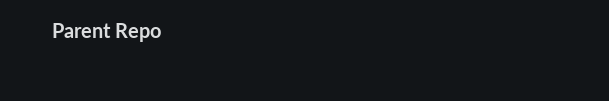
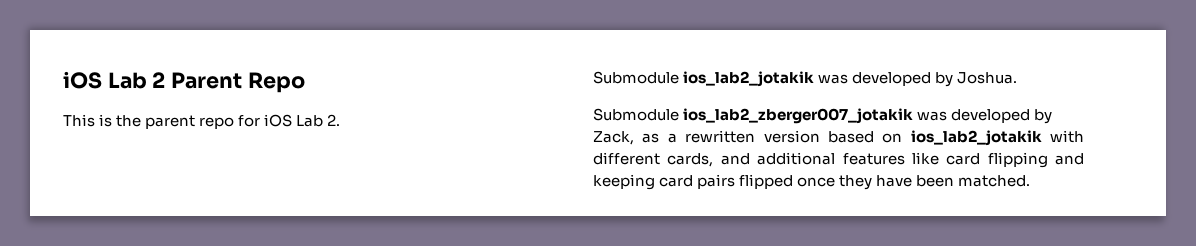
- Parent Repo
+ iOS Lab 2 Parent Repo
+ This is the parent repo for iOS Lab 2.
+ Submodule ios_lab2_jotakik was developed by Joshua.
+ Submodule ios_lab2_zberger007_jotakik was developed by Zack, as a rewritten version based on ios_lab2_jotakik with different cards, and additional features like card flipping and keeping card pairs flipped once they have been matched.

